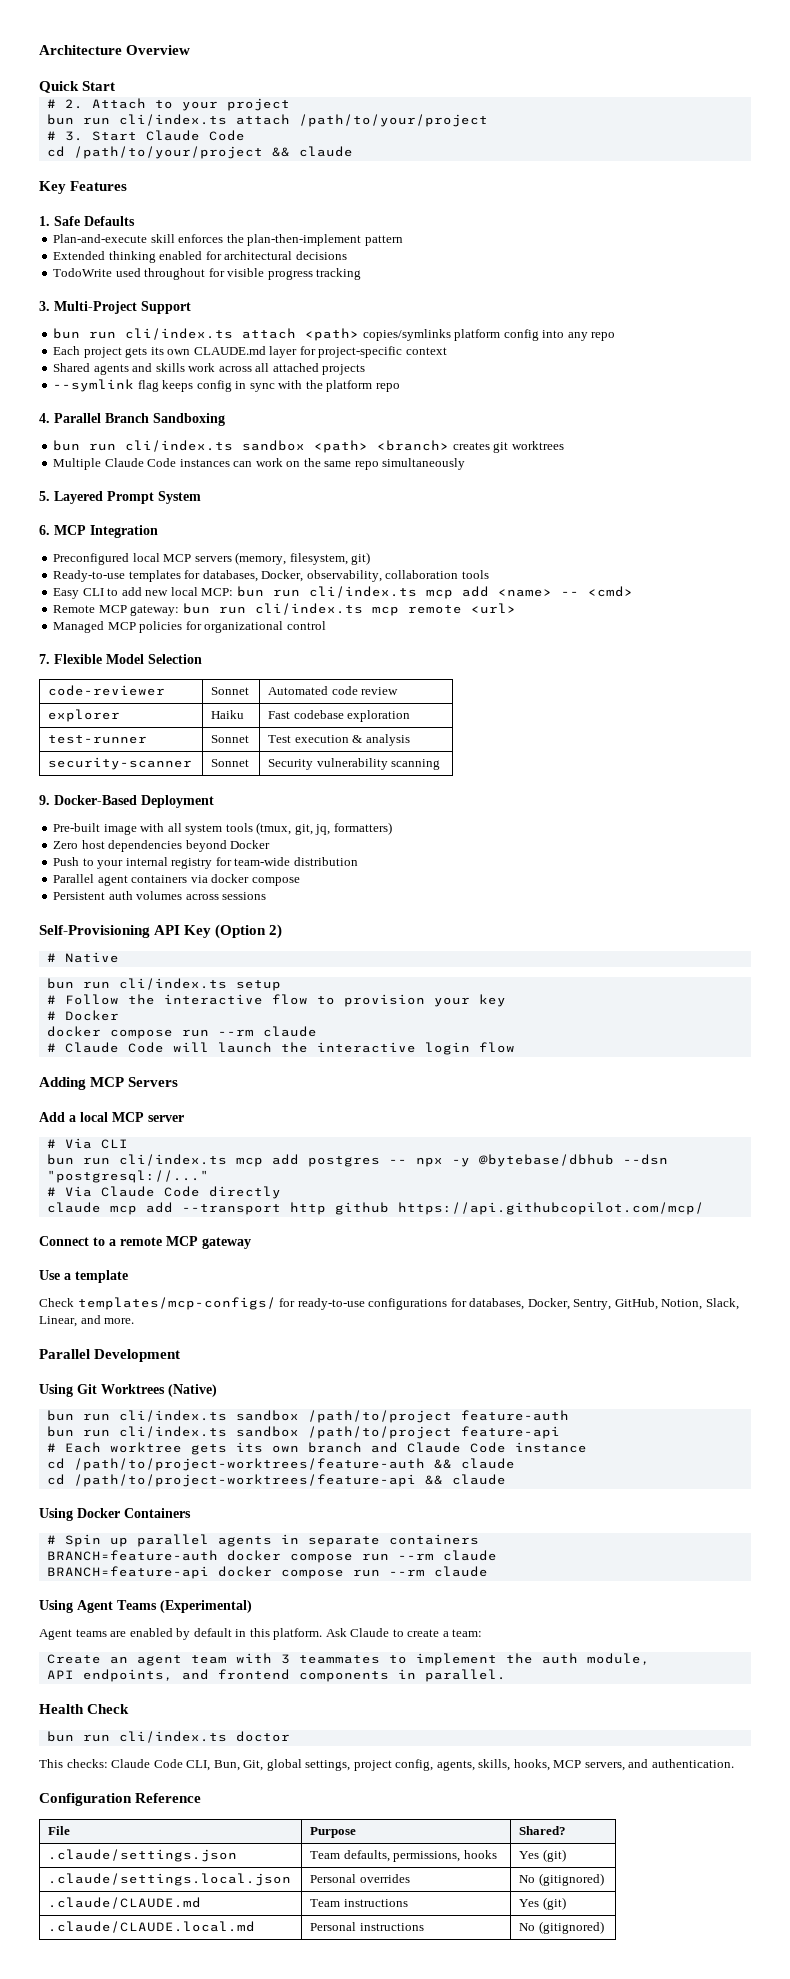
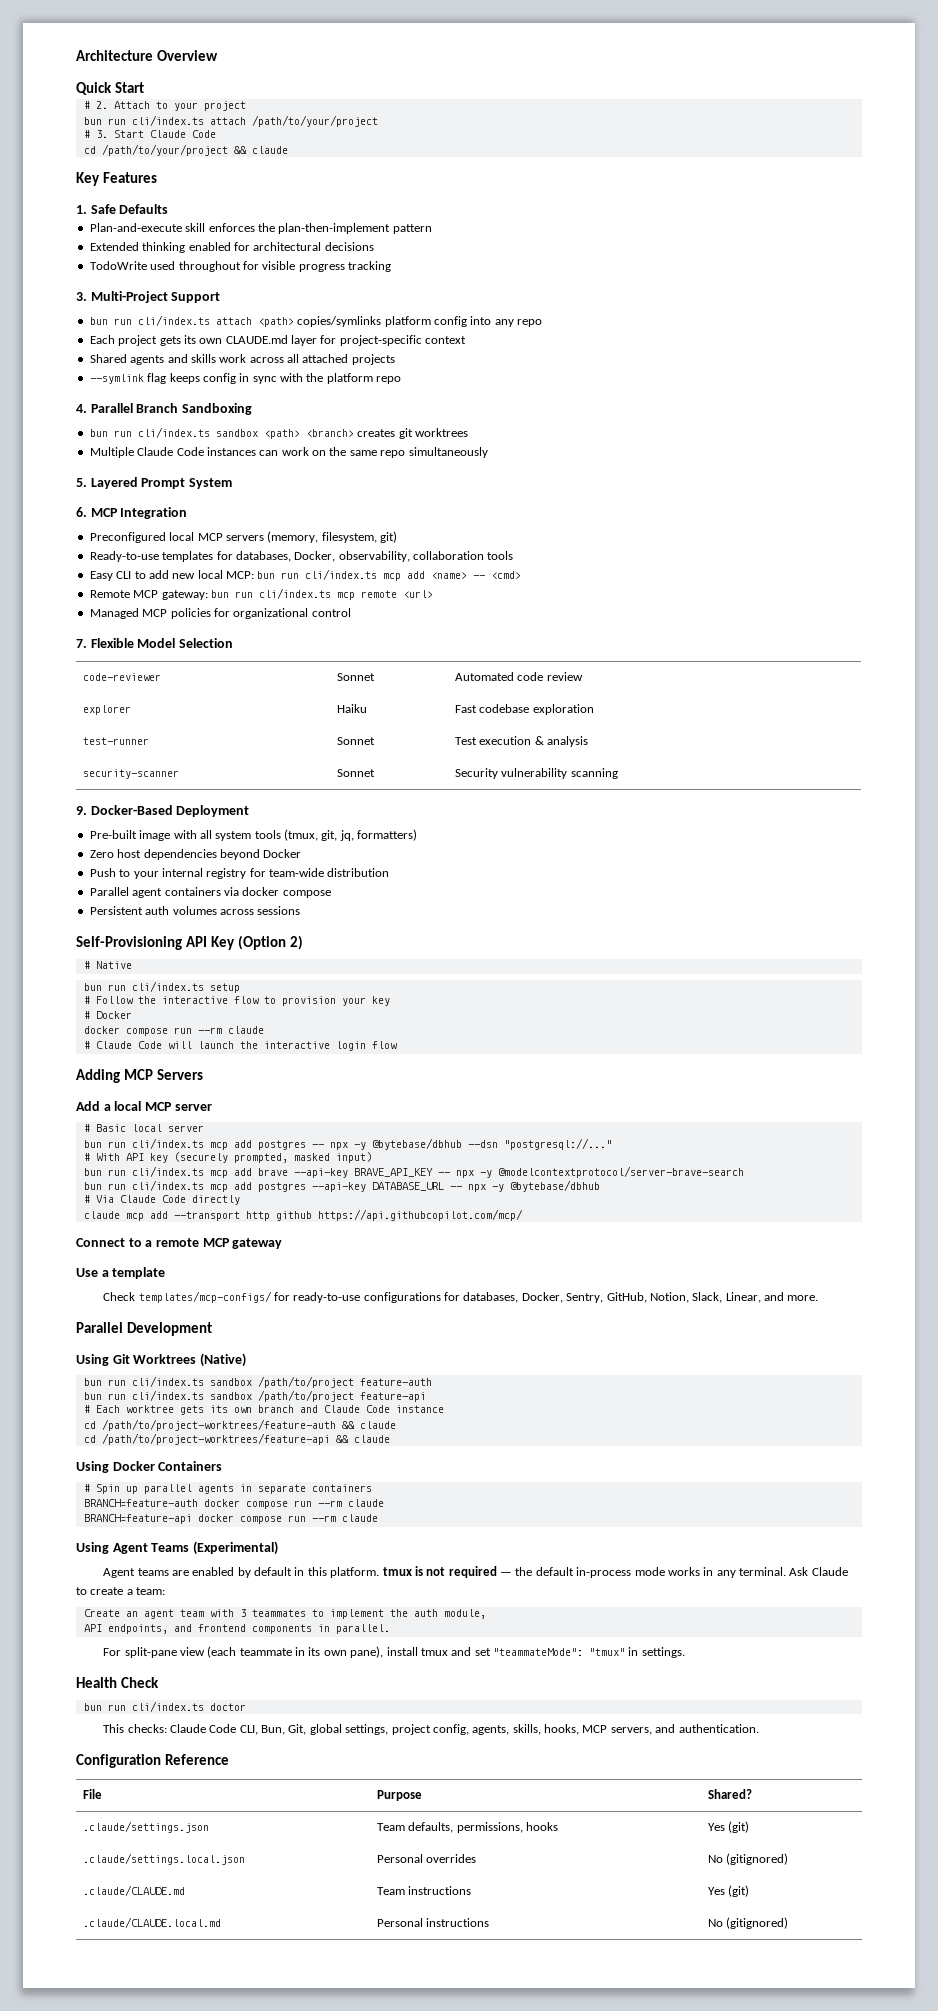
- # Via CLI
+ # Basic local server
+ # With API key (securely prompted, masked input)
+ bun run cli/index.ts mcp add brave --api-key BRAVE_API_KEY -- npx -y @modelcontextprotocol/server-brave-search
+ bun run cli/index.ts mcp add postgres --api-key DATABASE_URL -- npx -y @bytebase/dbhub
- Agent teams are enabled by default in this platform.
+ Agent teams are enabled by default in this platform. tmux is not required — the default in-process mode works in any terminal.
+ For split-pane view (each teammate in its own pane), install tmux and set "teammateMode": "tmux" in settings.

